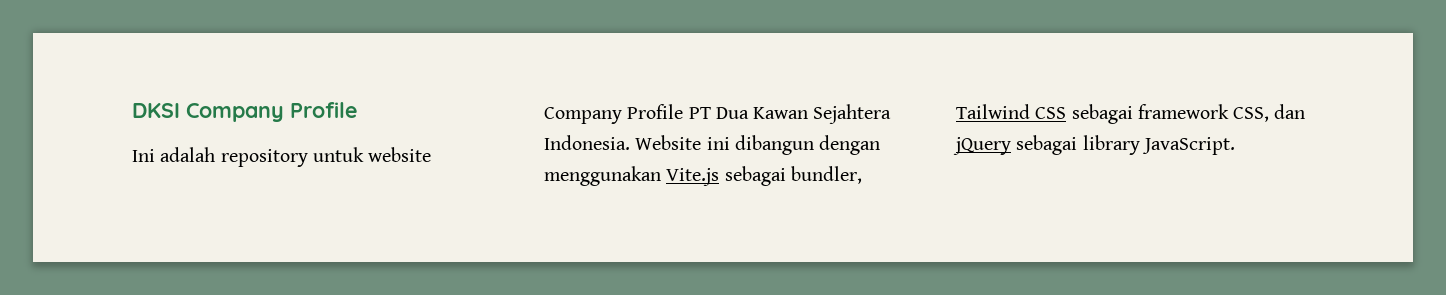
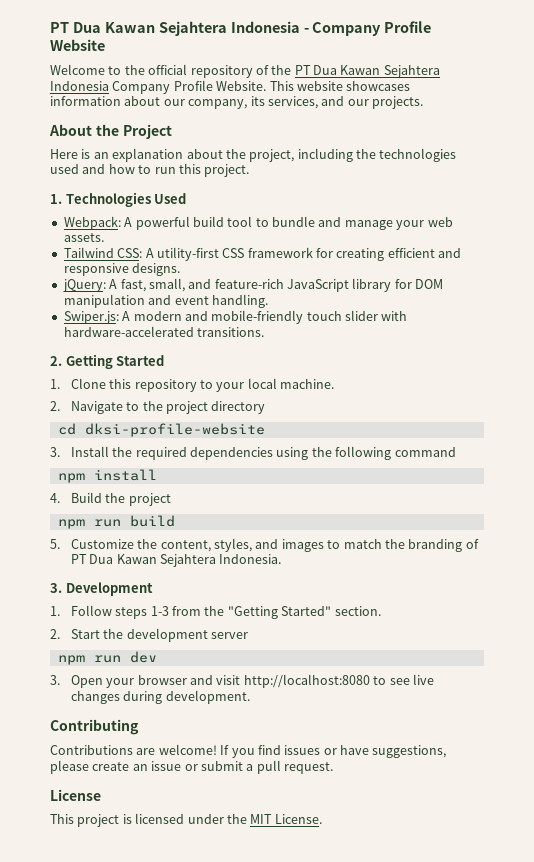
- DKSI Company Profile
- Ini adalah repository untuk website Company Profile PT Dua Kawan Sejahtera Indonesia. Website ini dibangun dengan menggunakan Vite.js sebagai bundler, Tailwind CSS sebagai framework CSS, dan jQuery sebagai library JavaScript.
+ PT Dua Kawan Sejahtera Indonesia - Company Profile Website
+ Welcome to the official repository of the PT Dua Kawan Sejahtera Indonesia Company Profile Website. This website showcases information about our company, its services, and our projects.
+ About the Project
+ Here is an explanation about the project, including the technologies used and how to run this project.
+ 1. Technologies Used
+ Webpack: A powerful build tool to bundle and manage your web assets.
+ Tailwind CSS: A utility-first CSS framework for creating efficient and responsive designs.
+ jQuery: A fast, small, and feature-rich JavaScript library for DOM manipulation and event handling.
+ Swiper.js: A modern and mobile-friendly touch slider with hardware-accelerated transitions.
+ 2. Getting Started
+ 1. Clone this repository to your local machine.
+ 2. Navigate to the project directory
+ cd dksi-profile-website
+ 3. Install the required dependencies using the following command
+ npm install
+ 4. Build the project
+ npm run build
+ 5. Customize the content, styles, and images to match the branding of PT Dua Kawan Sejahtera Indonesia.
+ 3. Development
+ 1. Follow steps 1-3 from the "Getting Started" section.
+ 2. Start the development server
+ npm run dev
+ 3. Open your browser and visit http://localhost:8080 to see live changes during development.
+ Contributing
+ Contributions are welcome! If you find issues or have suggestions, please create an issue or submit a pull request.
+ License
+ This project is licensed under the MIT License.

